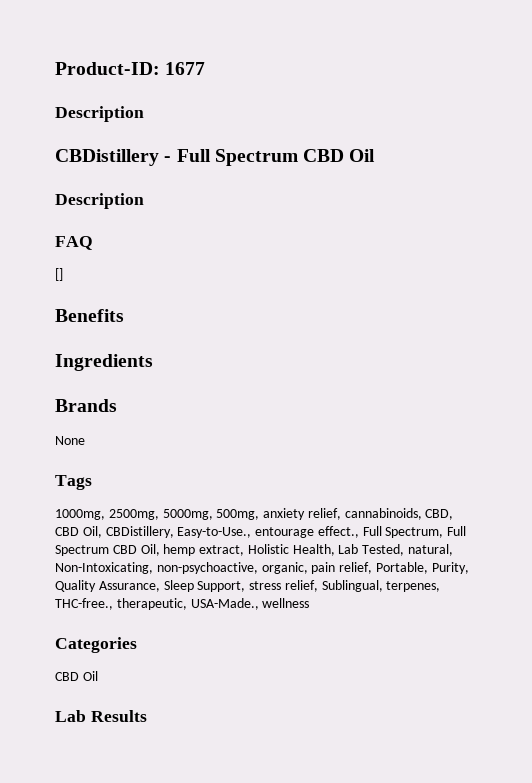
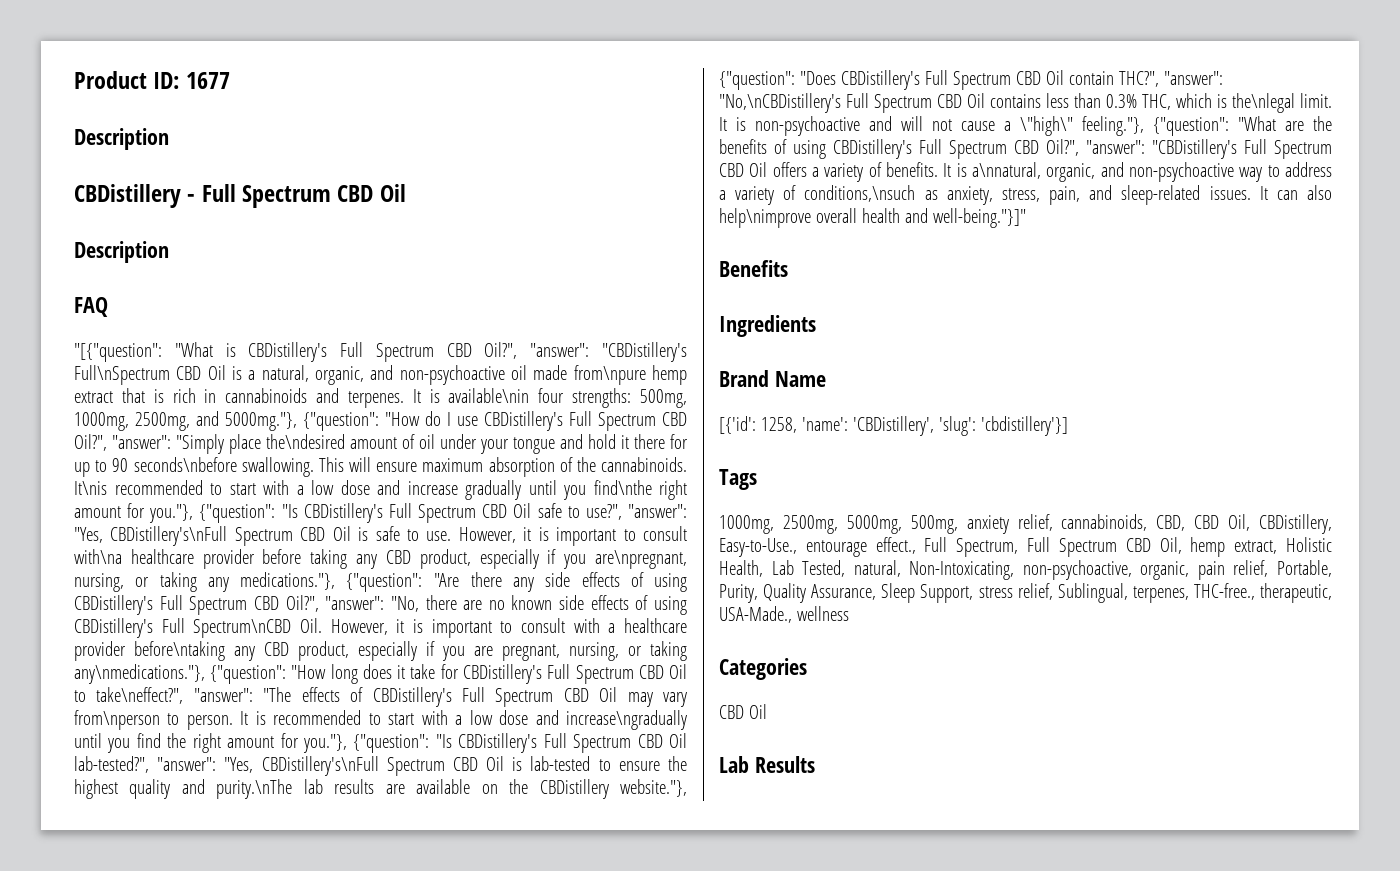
- Product-ID: 1677
+ Product ID: 1677
- []
+ "[{"question": "What is CBDistillery's Full Spectrum CBD Oil?", "answer": "CBDistillery's Full\nSpectrum CBD Oil is a natural, organic, and non-psychoactive oil made from\npure hemp extract that is rich in cannabinoids and terpenes. It is available\nin four strengths: 500mg, 1000mg, 2500mg, and 5000mg."}, {"question": "How do I use CBDistillery's Full Spectrum CBD Oil?", "answer": "Simply place the\ndesired amount of oil under your tongue and hold it there for up to 90 seconds\nbefore swallowing. This will ensure maximum absorption of the cannabinoids. It\nis recommended to start with a low dose and increase gradually until you find\nthe right amount for you."}, {"question": "Is CBDistillery's Full Spectrum CBD Oil safe to use?", "answer": "Yes, CBDistillery's\nFull Spectrum CBD Oil is safe to use. However, it is important to consult with\na healthcare provider before taking any CBD product, especially if you are\npregnant, nursing, or taking any medications."}, {"question": "Are there any side effects of using CBDistillery's Full Spectrum CBD Oil?", "answer": "No, there are no known side effects of using CBDistillery's Full Spectrum\nCBD Oil. However, it is important to consult with a healthcare provider before\ntaking any CBD product, especially if you are pregnant, nursing, or taking any\nmedications."}, {"question": "How long does it take for CBDistillery's Full Spectrum CBD Oil to take\neffect?", "answer": "The effects of CBDistillery's Full Spectrum CBD Oil may vary from\nperson to person. It is recommended to start with a low dose and increase\ngradually until you find the right amount for you."}, {"question": "Is CBDistillery's Full Spectrum CBD Oil lab-tested?", "answer": "Yes, CBDistillery's\nFull Spectrum CBD Oil is lab-tested to ensure the highest quality and purity.\nThe lab results are available on the CBDistillery website."}, {"question": "Does CBDistillery's Full Spectrum CBD Oil contain THC?", "answer": "No,\nCBDistillery's Full Spectrum CBD Oil contains less than 0.3% THC, which is the\nlegal limit. It is non-psychoactive and will not cause a \"high\" feeling."}, {"question": "What are the benefits of using CBDistillery's Full Spectrum CBD Oil?", "answer": "CBDistillery's Full Spectrum CBD Oil offers a variety of benefits. It is a\nnatural, organic, and non-psychoactive way to address a variety of conditions,\nsuch as anxiety, stress, pain, and sleep-related issues. It can also help\nimprove overall health and well-being."}]"
  Benefits
  Ingredients
- Brands
- None
+ Brand Name
+ [{'id': 1258, 'name': 'CBDistillery', 'slug': 'cbdistillery'}]

